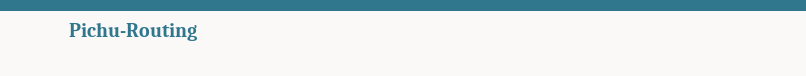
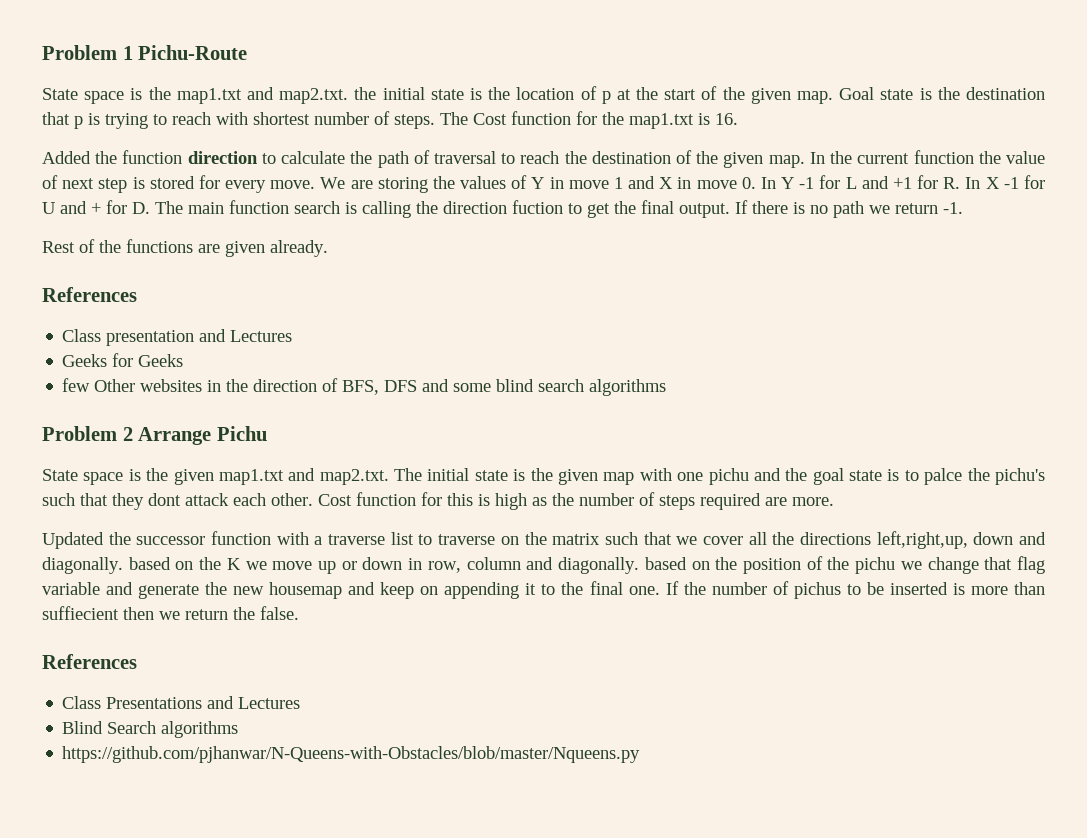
- Pichu-Routing
+ Problem 1 Pichu-Route
+ State space is the map1.txt and map2.txt. the initial state is the location of p at the start of the given map. Goal state is the destination that p is trying to reach with shortest number of steps. The Cost function for the map1.txt is 16.
+ Added the function direction to calculate the path of traversal to reach the destination of the given map. In the current function the value of next step is stored for every move. We are storing the values of Y in move 1 and X in move 0. In Y -1 for L and +1 for R. In X -1 for U and + for D. The main function search is calling the direction fuction to get the final output. If there is no path we return -1.
+ Rest of the functions are given already.
+ References
+ Class presentation and Lectures
+ Geeks for Geeks
+ few Other websites in the direction of BFS, DFS and some blind search algorithms
+ Problem 2 Arrange Pichu
+ State space is the given map1.txt and map2.txt. The initial state is the given map with one pichu and the goal state is to palce the pichu's such that they dont attack each other. Cost function for this is high as the number of steps required are more.
+ Updated the successor function with a traverse list to traverse on the matrix such that we cover all the directions left,right,up, down and diagonally. based on the K we move up or down in row, column and diagonally. based on the position of the pichu we change that flag variable and generate the new housemap and keep on appending it to the final one. If the number of pichus to be inserted is more than suffiecient then we return the false.
+ References
+ Class Presentations and Lectures
+ Blind Search algorithms
+ https://github.com/pjhanwar/N-Queens-with-Obstacles/blob/master/Nqueens.py

